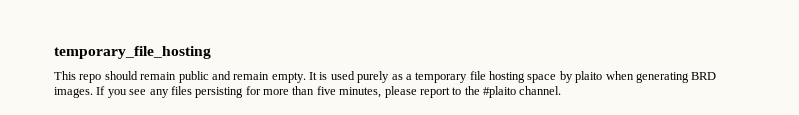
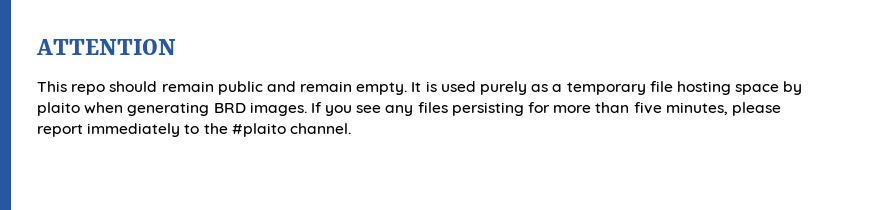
- temporary_file_hosting
+ ATTENTION
- If you see any files persisting for more than five minutes, please report to the #plaito channel.
+ If you see any files persisting for more than five minutes, please report immediately to the #plaito channel.

